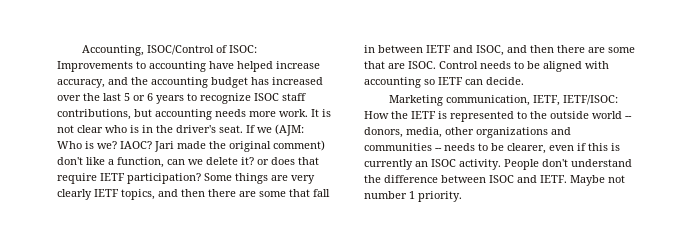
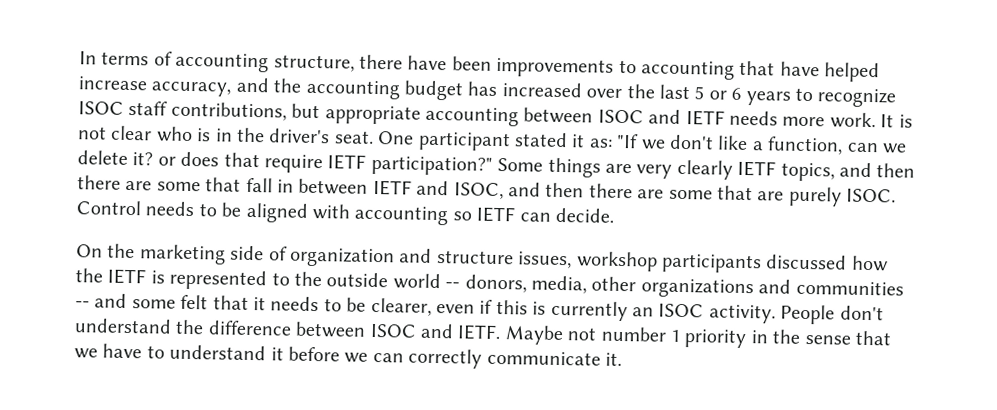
- Accounting, ISOC/Control of ISOC: Improvements to accounting have helped increase accuracy, and the accounting budget has increased over the last 5 or 6 years to recognize ISOC staff contributions, but accounting needs more work.
+ In terms of accounting structure, there have been improvements to accounting that have helped increase accuracy, and the accounting budget has increased over the last 5 or 6 years to recognize ISOC staff contributions, but appropriate accounting between ISOC and IETF needs more work.
- If we (AJM: Who is we? IAOC? Jari made the original comment) don't like a function, can we delete it? or does that require IETF participation?
+ One participant stated it as: "If we don't like a function, can we delete it? or does that require IETF participation?"
- Some things are very clearly IETF topics, and then there are some that fall in between IETF and ISOC, and then there are some that are ISOC.
+ Some things are very clearly IETF topics, and then there are some that fall in between IETF and ISOC, and then there are some that are purely ISOC.
- Marketing communication, IETF, IETF/ISOC: How the IETF is represented to the outside world -- donors, media, other organizations and communities -- needs to be clearer, even if this is currently an ISOC activity.
+ On the marketing side of organization and structure issues, workshop participants discussed how the IETF is represented to the outside world -- donors, media, other organizations and communities -- and some felt that it needs to be clearer, even if this is currently an ISOC activity.
- Maybe not number 1 priority.
+ Maybe not number 1 priority in the sense that we have to understand it before we can correctly communicate it.

